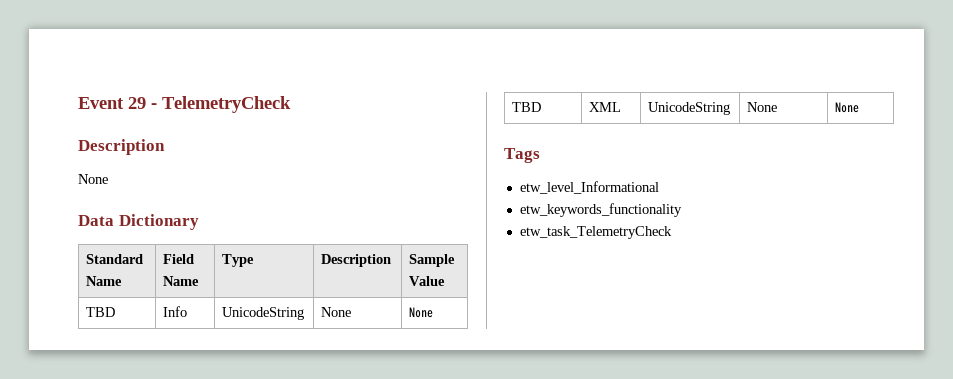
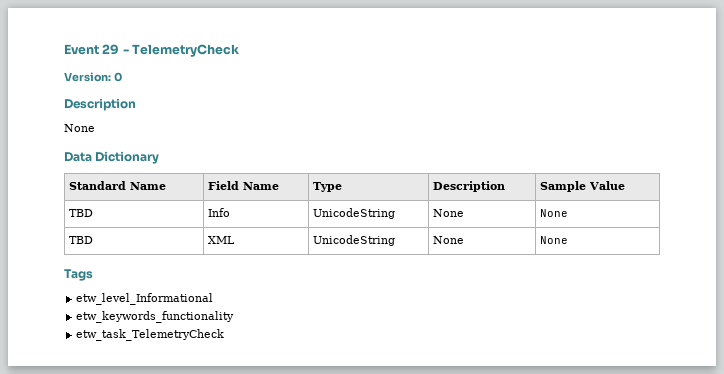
+ Version: 0

